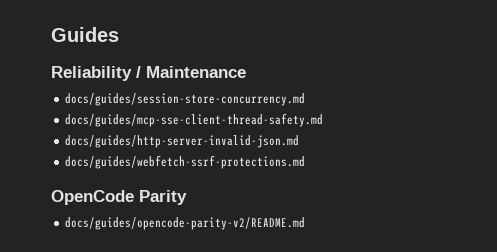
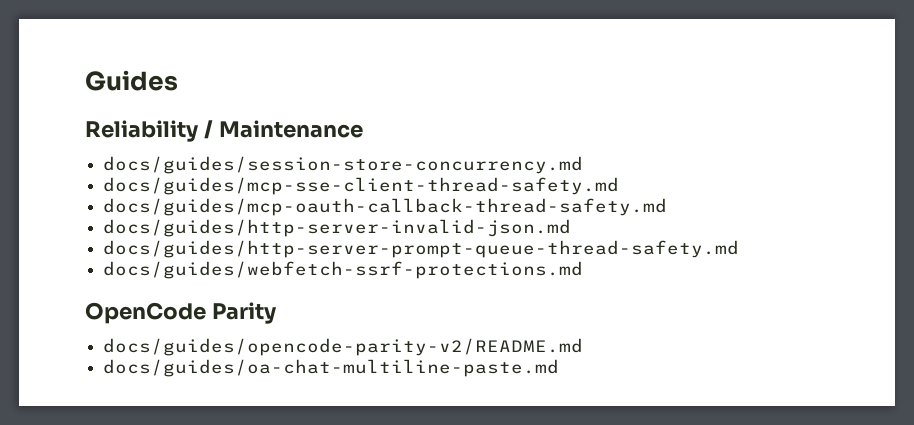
+ docs/guides/mcp-oauth-callback-thread-safety.md
+ docs/guides/http-server-prompt-queue-thread-safety.md
+ docs/guides/oa-chat-multiline-paste.md

